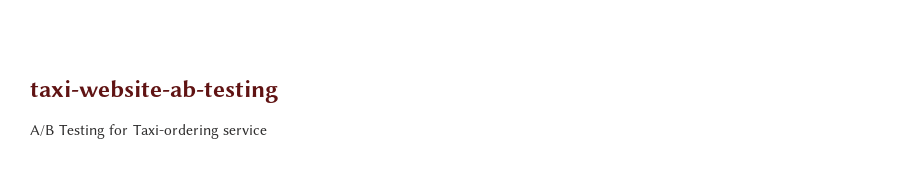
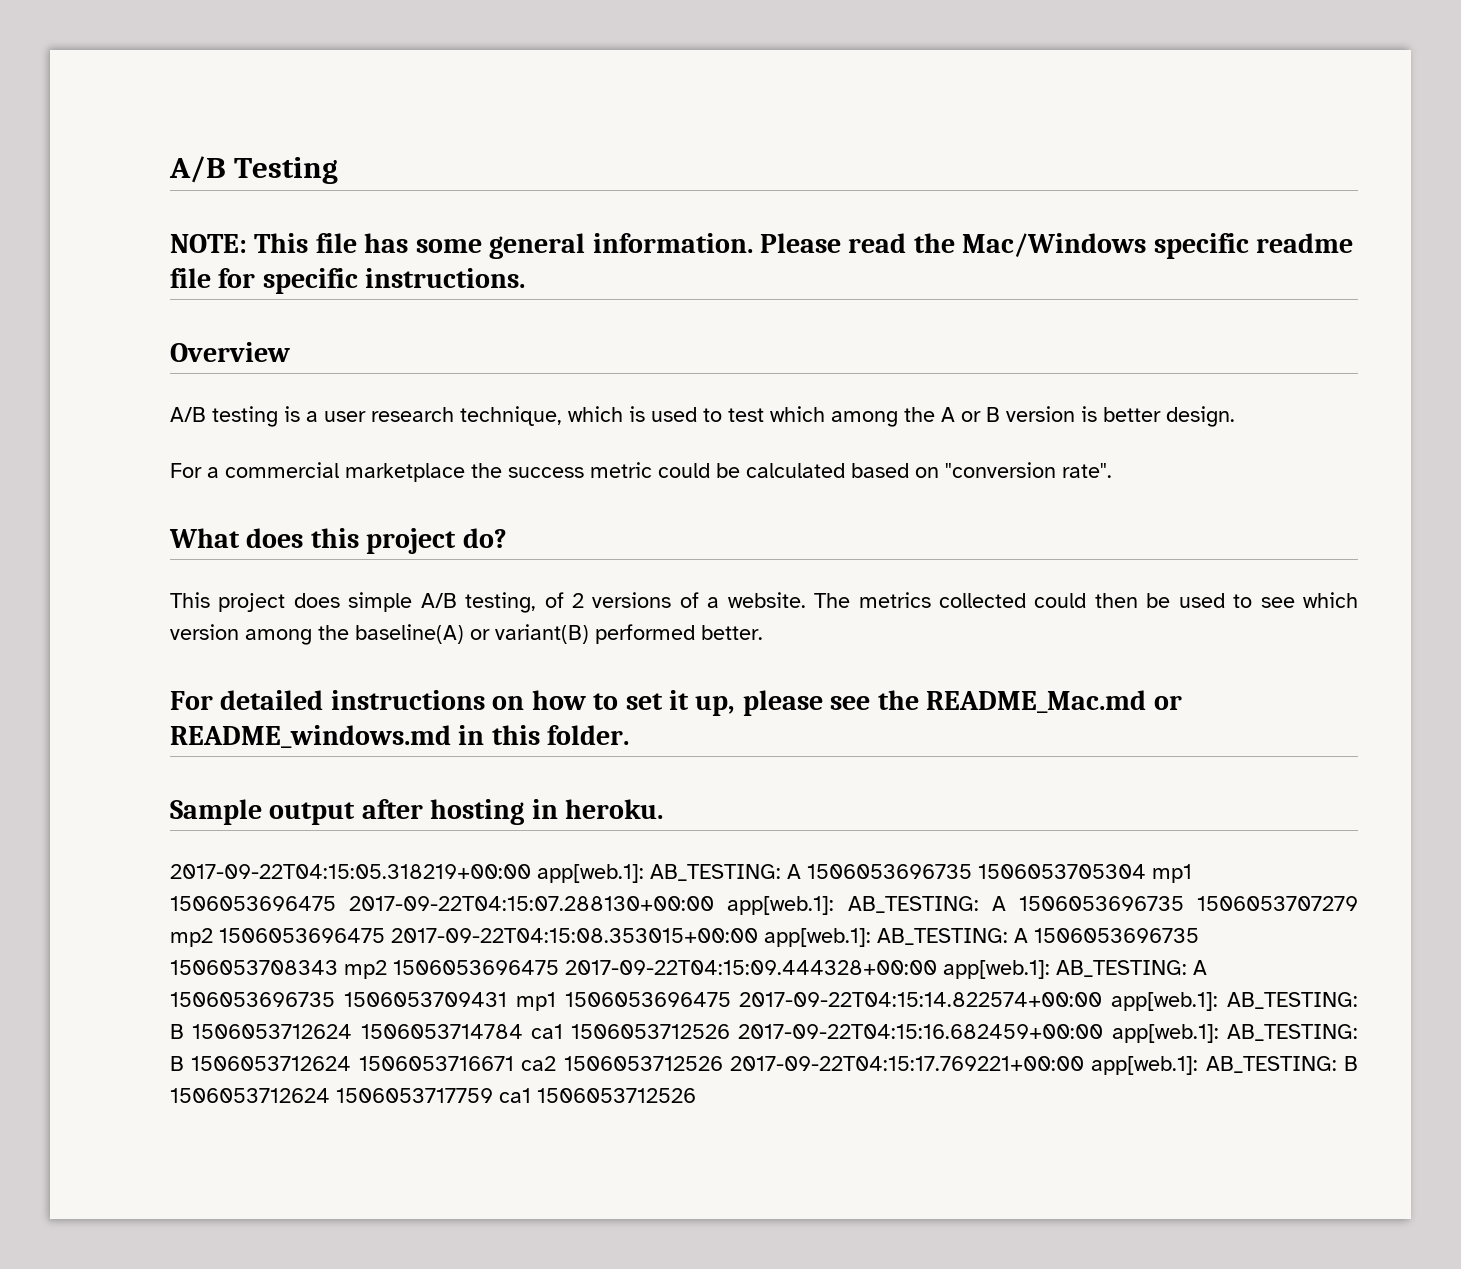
- taxi-website-ab-testing
- A/B Testing for Taxi-ordering service
+ A/B Testing
+ NOTE: This file has some general information. Please read the Mac/Windows specific readme file for specific instructions.
+ Overview
+ A/B testing is a user research technique, which is used to test which among the A or B version is better design.
+ For a commercial marketplace the success metric could be calculated based on "conversion rate".
+ What does this project do?
+ This project does simple A/B testing, of 2 versions of a website. The metrics collected could then be used to see which version among the baseline(A) or variant(B) performed better.
+ For detailed instructions on how to set it up, please see the README_Mac.md or README_windows.md in this folder.
+ Sample output after hosting in heroku.
+ 2017-09-22T04:15:05.318219+00:00 app[web.1]: AB_TESTING: A 1506053696735 1506053705304 mp1 1506053696475 2017-09-22T04:15:07.288130+00:00 app[web.1]: AB_TESTING: A 1506053696735 1506053707279 mp2 1506053696475 2017-09-22T04:15:08.353015+00:00 app[web.1]: AB_TESTING: A 1506053696735 1506053708343 mp2 1506053696475 2017-09-22T04:15:09.444328+00:00 app[web.1]: AB_TESTING: A 1506053696735 1506053709431 mp1 1506053696475 2017-09-22T04:15:14.822574+00:00 app[web.1]: AB_TESTING: B 1506053712624 1506053714784 ca1 1506053712526 2017-09-22T04:15:16.682459+00:00 app[web.1]: AB_TESTING: B 1506053712624 1506053716671 ca2 1506053712526 2017-09-22T04:15:17.769221+00:00 app[web.1]: AB_TESTING: B 1506053712624 1506053717759 ca1 1506053712526

